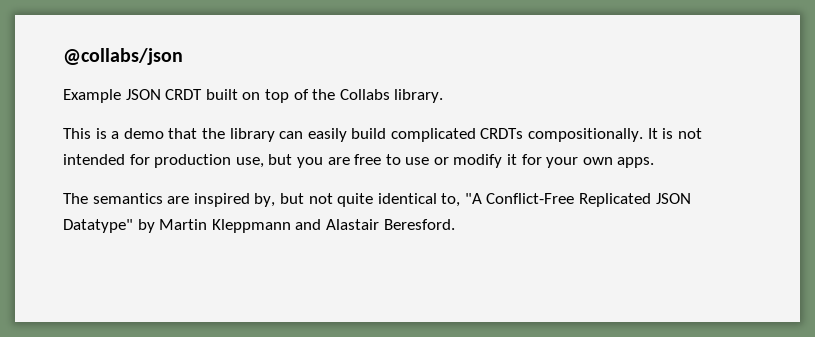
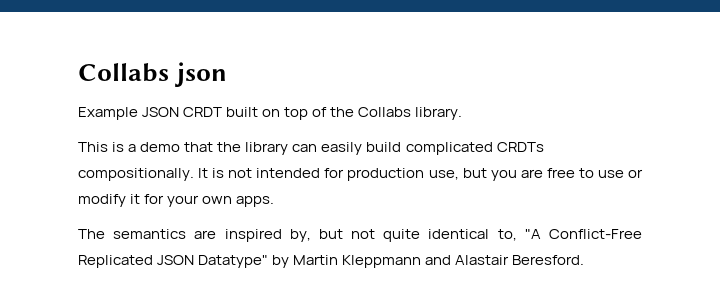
- @collabs/json
+ Collabs json

